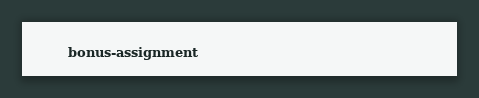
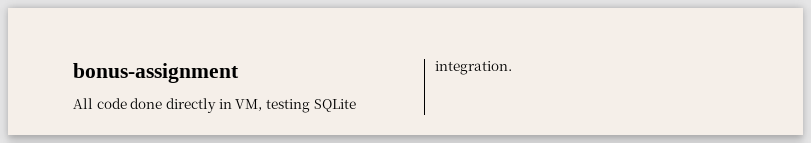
+ All code done directly in VM, testing SQLite integration.

